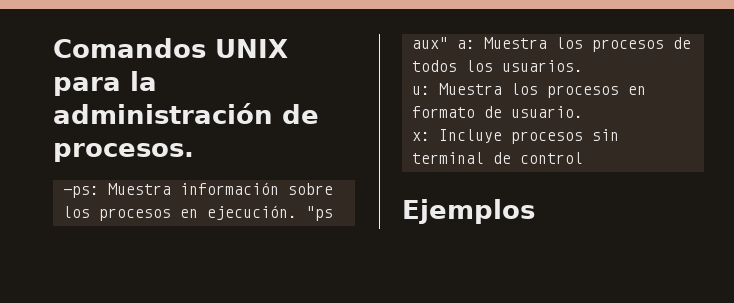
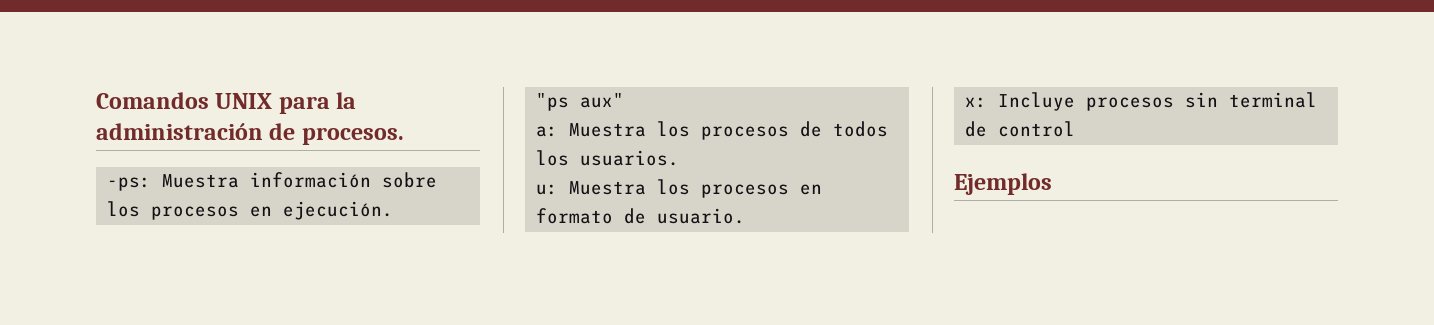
- -ps: Muestra información sobre los procesos en ejecución. "ps aux" a: Muestra los procesos de todos los usuarios.
+ -ps: Muestra información sobre los procesos en ejecución.
+ "ps aux"
+ a: Muestra los procesos de todos los usuarios.

